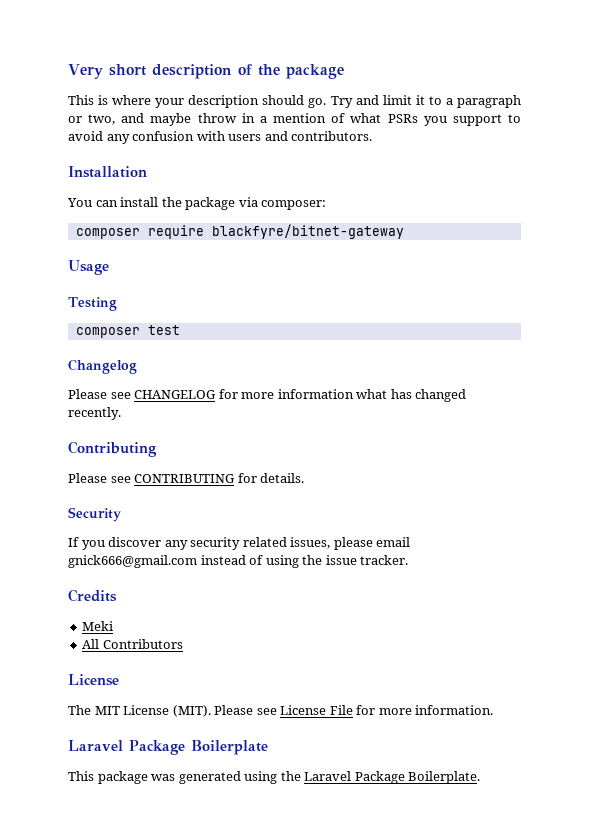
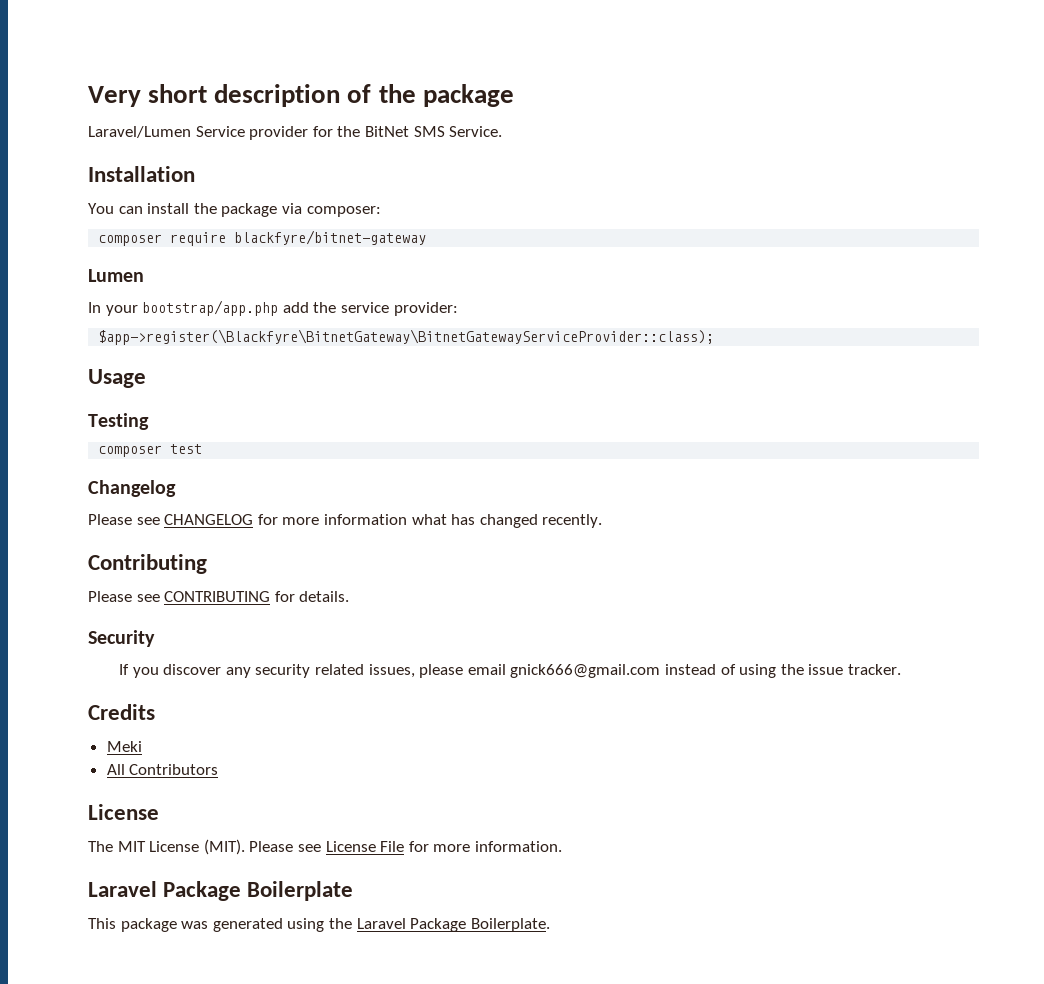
- This is where your description should go. Try and limit it to a paragraph or two, and maybe throw in a mention of what PSRs you support to avoid any confusion with users and contributors.
+ Laravel/Lumen Service provider for the BitNet SMS Service.
+ Lumen
+ In your bootstrap/app.php add the service provider:
+ $app->register(\Blackfyre\BitnetGateway\BitnetGatewayServiceProvider::class);

